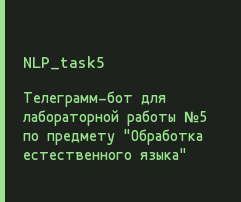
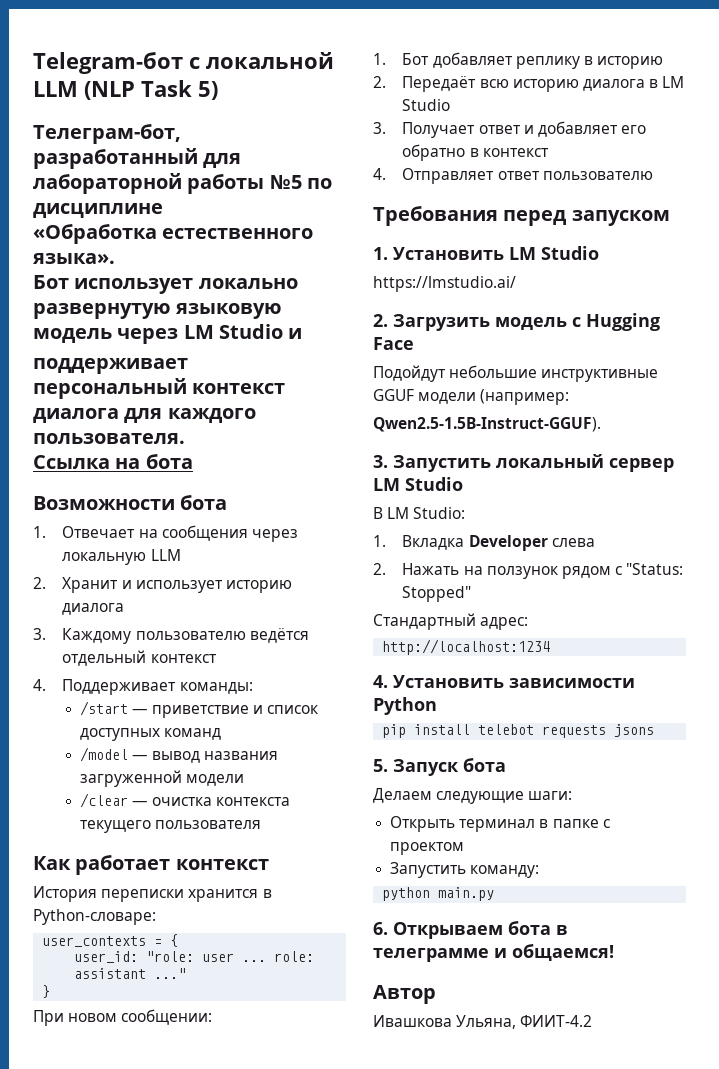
- NLP_task5
- Телеграмм-бот для лабораторной работы №5 по предмету "Обработка естественного языка"
+ Telegram-бот с локальной LLM (NLP Task 5)
+ Телеграм-бот, разработанный для лабораторной работы №5 по дисциплине
+ «Обработка естественного языка».
+ Бот использует локально развернутую языковую модель через LM Studio и
+ поддерживает персональный контекст диалога для каждого пользователя.
+ Ссылка на бота
+ Возможности бота
+ 1. Отвечает на сообщения через локальную LLM
+ 2. Хранит и использует историю диалога
+ 3. Каждому пользователю ведётся отдельный контекст
+ 4. Поддерживает команды:
+ /start — приветствие и список доступных команд
+ /model — вывод названия загруженной модели
+ /clear — очистка контекста текущего пользователя
+ Как работает контекст
+ История переписки хранится в Python-словаре:
+ user_contexts = {
+ user_id: "role: user ... role: assistant ..."
+ }
+ При новом сообщении:
+ 1. Бот добавляет реплику в историю
+ 2. Передаёт всю историю диалога в LM Studio
+ 3. Получает ответ и добавляет его обратно в контекст
+ 4. Отправляет ответ пользователю
+ Требования перед запуском
+ 1. Установить LM Studio
+ https://lmstudio.ai/
+ 2. Загрузить модель с Hugging Face
+ Подойдут небольшие инструктивные GGUF модели (например:
+ Qwen2.5-1.5B-Instruct-GGUF).
+ 3. Запустить локальный сервер LM Studio
+ В LM Studio:
+ 1. Вкладка Developer слева
+ 2. Нажать на ползунок рядом с "Status: Stopped"
+ Стандартный адрес:
+ http://localhost:1234
+ 4. Установить зависимости Python
+ pip install telebot requests jsons
+ 5. Запуск бота
+ Делаем следующие шаги:
+ Открыть терминал в папке с проектом
+ Запустить команду:
+ python main.py
+ 6. Открываем бота в телеграмме и общаемся!
+ Автор
+ Ивашкова Ульяна, ФИИТ-4.2

